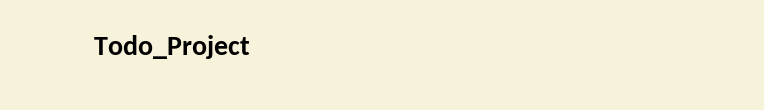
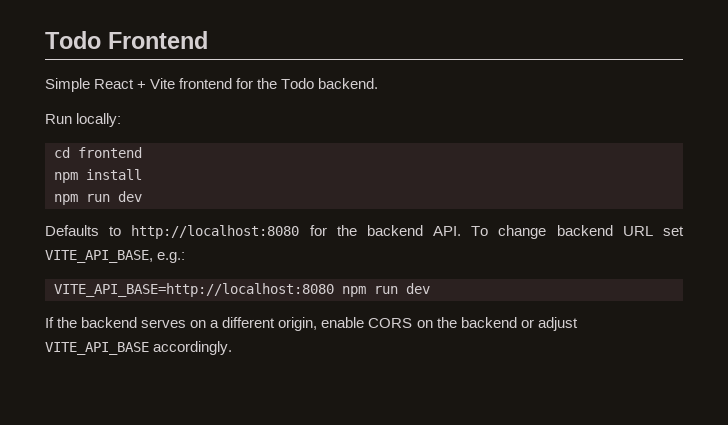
- Todo_Project
+ Todo Frontend
+ Simple React + Vite frontend for the Todo backend.
+ Run locally:
+ cd frontend
+ npm install
+ npm run dev
+ Defaults to http://localhost:8080 for the backend API. To change backend URL set VITE_API_BASE, e.g.:
+ VITE_API_BASE=http://localhost:8080 npm run dev
+ If the backend serves on a different origin, enable CORS on the backend or adjust VITE_API_BASE accordingly.

